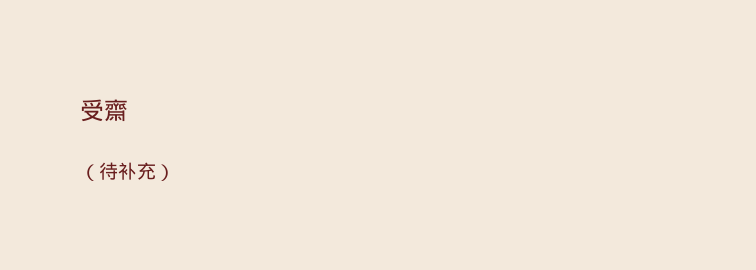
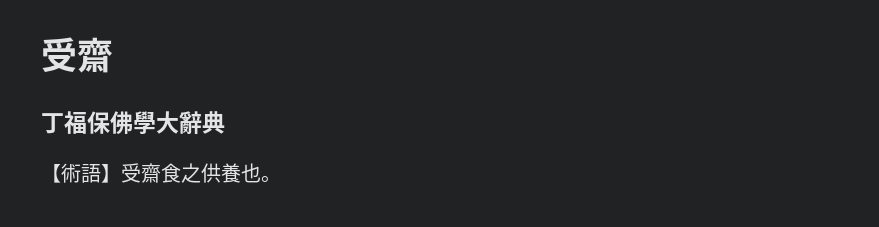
- （待补充）
+ 丁福保佛學大辭典
+ 【術語】受齋食之供養也。

